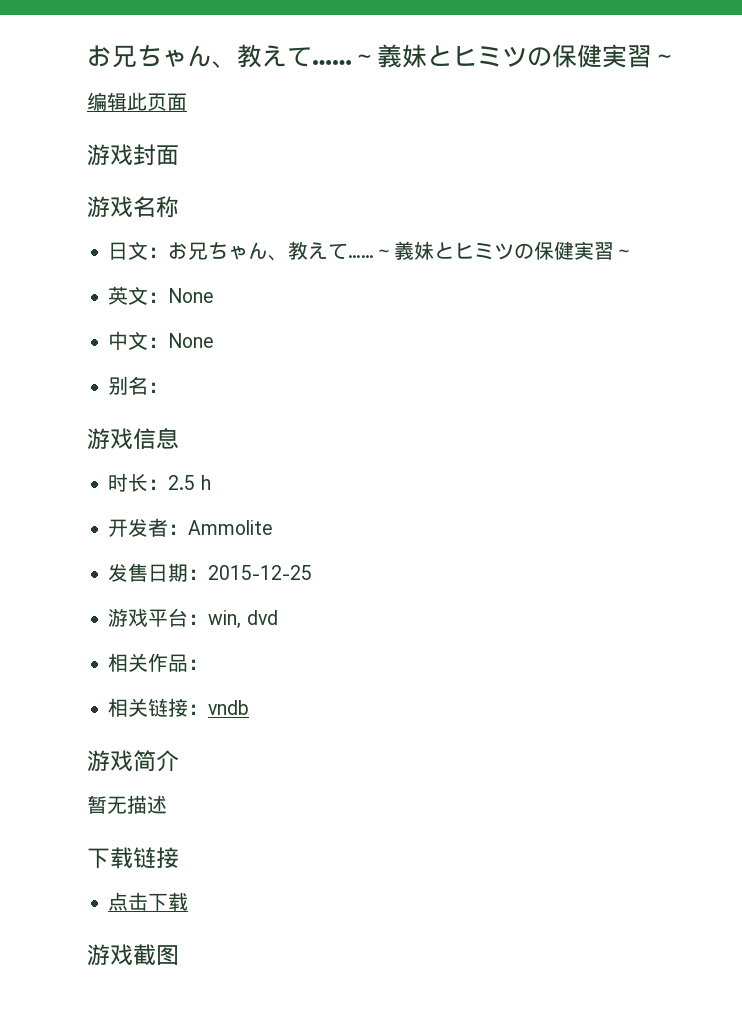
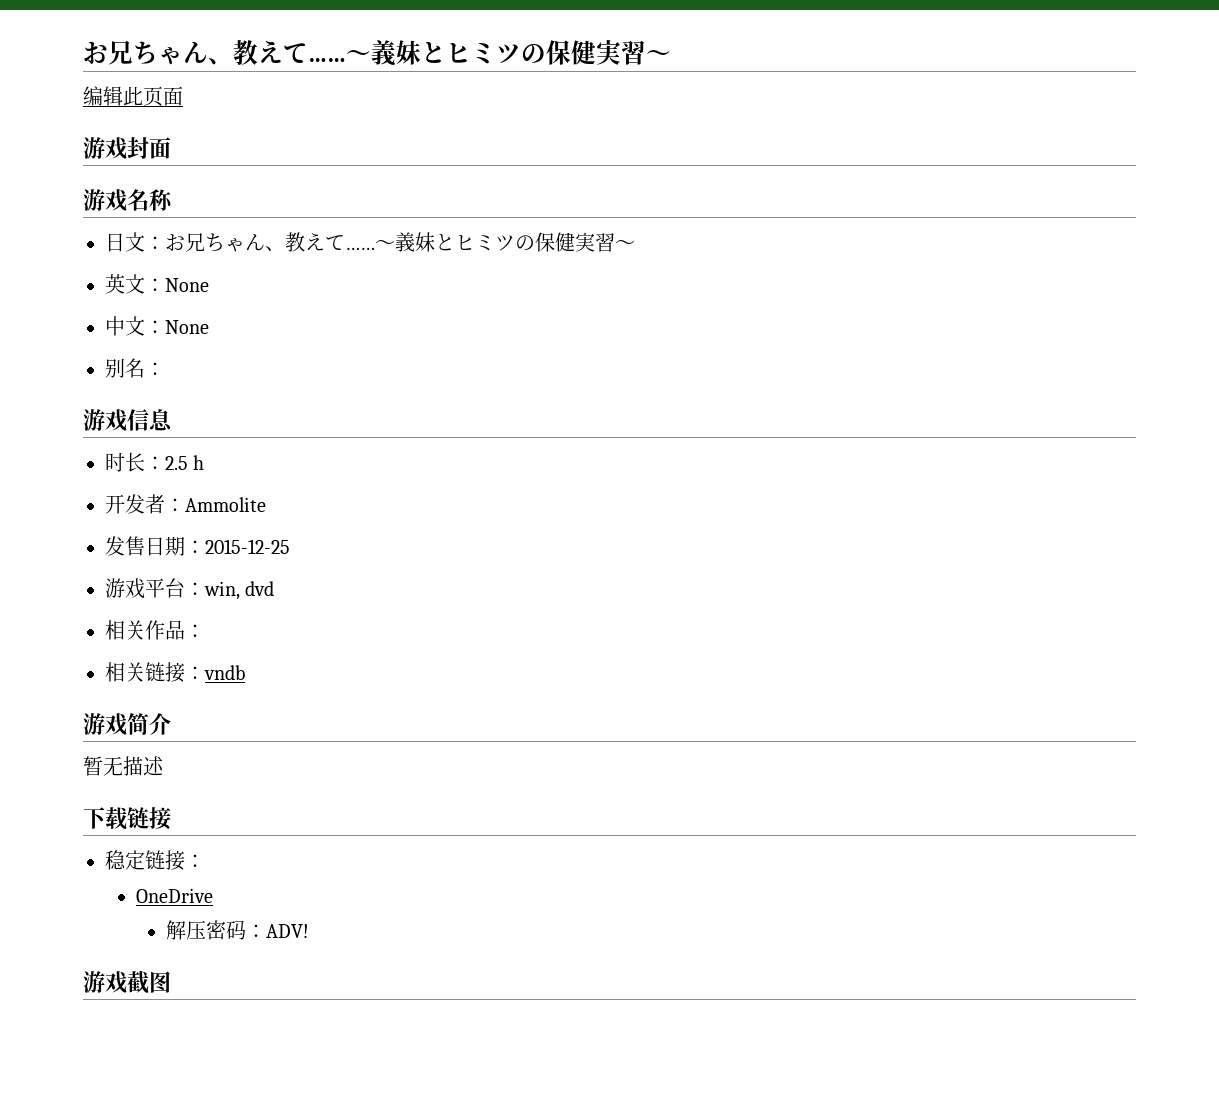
- 点击下载
+ 稳定链接：
+ OneDrive
+ 解压密码：ADV!

